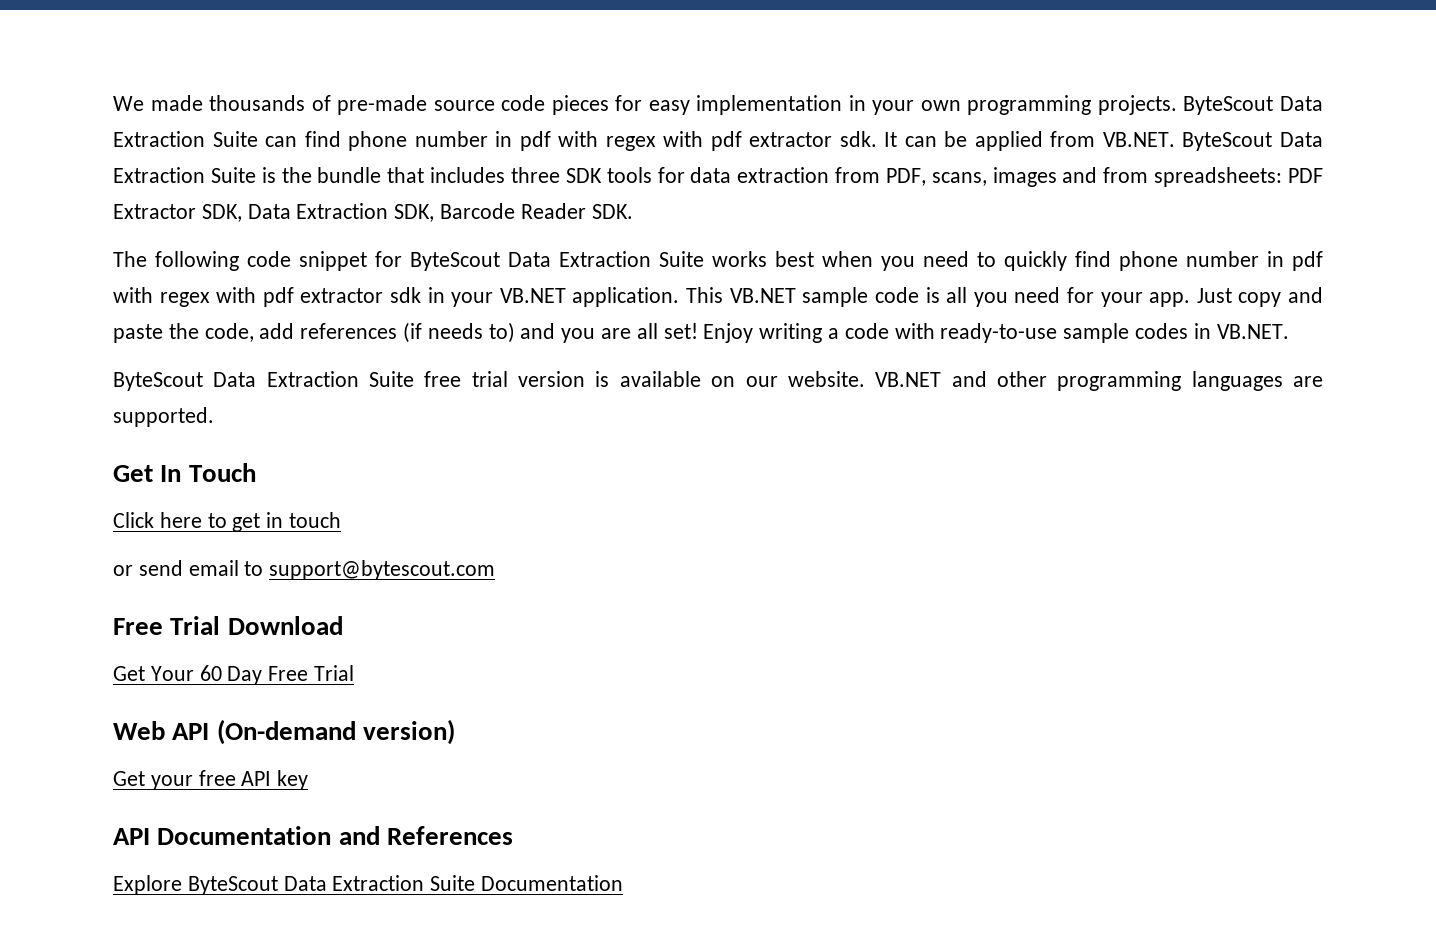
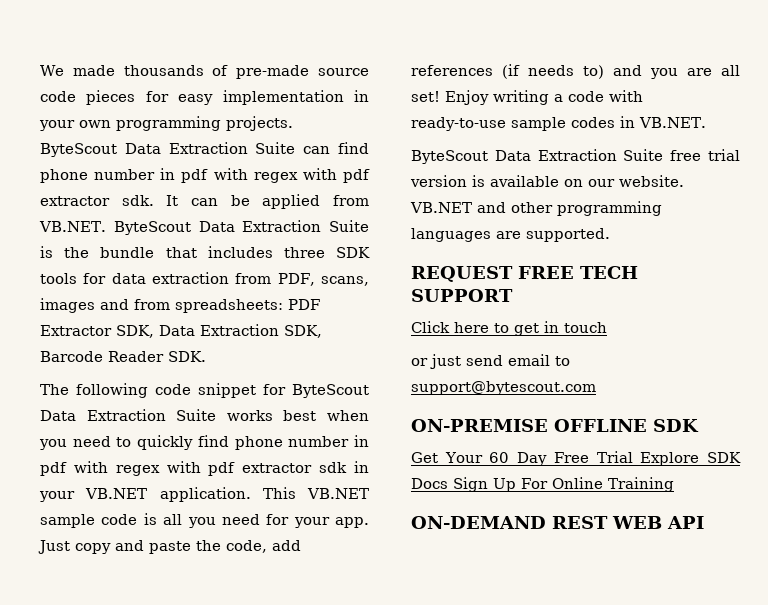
- Get In Touch
+ REQUEST FREE TECH SUPPORT
- or send email to support@bytescout.com
+ or just send email to support@bytescout.com
- Free Trial Download
+ ON-PREMISE OFFLINE SDK
- Get Your 60 Day Free Trial
- Web API (On-demand version)
- Get your free API key
- API Documentation and References
- Explore ByteScout Data Extraction Suite Documentation
+ Get Your 60 Day Free Trial Explore SDK Docs Sign Up For Online Training
+ ON-DEMAND REST WEB API

